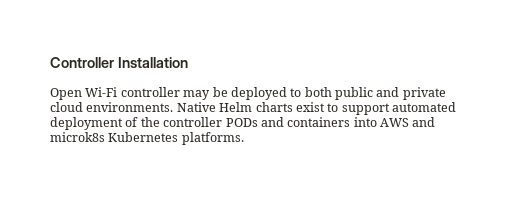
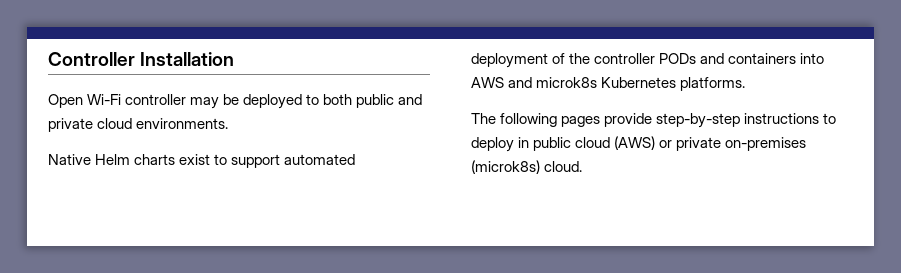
- Open Wi-Fi controller may be deployed to both public and private cloud environments. Native Helm charts exist to support automated deployment of the controller PODs and containers into AWS and microk8s Kubernetes platforms.
+ Open Wi-Fi controller may be deployed to both public and private cloud environments.
+ Native Helm charts exist to support automated deployment of the controller PODs and containers into AWS and microk8s Kubernetes platforms.
+ The following pages provide step-by-step instructions to deploy in public cloud (AWS) or private on-premises (microk8s) cloud.

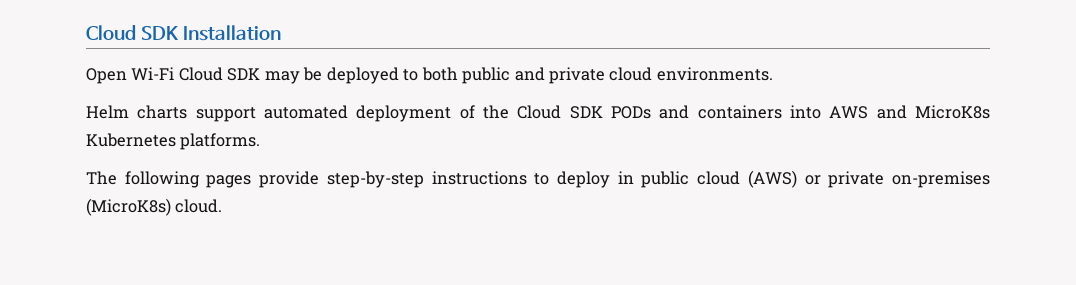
- Controller Installation
+ Cloud SDK Installation
- Open Wi-Fi controller may be deployed to both public and private cloud environments.
+ Open Wi-Fi Cloud SDK may be deployed to both public and private cloud environments.
- Native Helm charts exist to support automated deployment of the controller PODs and containers into AWS and microk8s Kubernetes platforms.
+ Helm charts support automated deployment of the Cloud SDK PODs and containers into AWS and MicroK8s Kubernetes platforms.
- The following pages provide step-by-step instructions to deploy in public cloud (AWS) or private on-premises (microk8s) cloud.
+ The following pages provide step-by-step instructions to deploy in public cloud (AWS) or private on-premises (MicroK8s) cloud.

